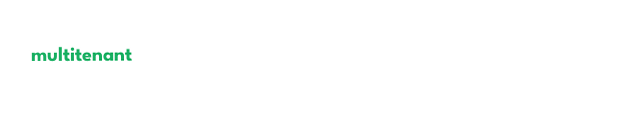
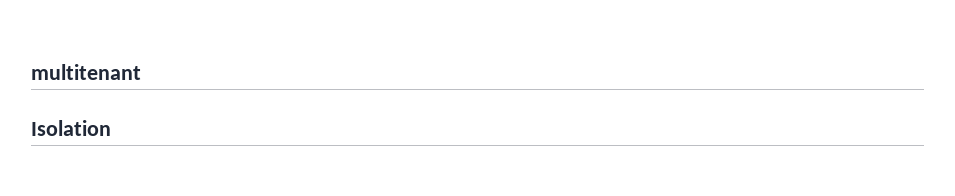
+ Isolation

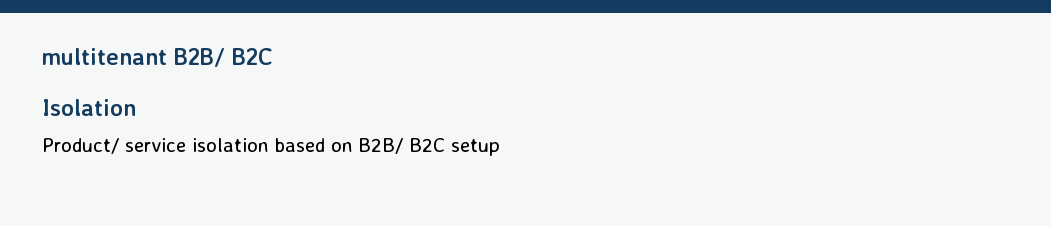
- multitenant
+ multitenant B2B/ B2C
+ Product/ service isolation based on B2B/ B2C setup

